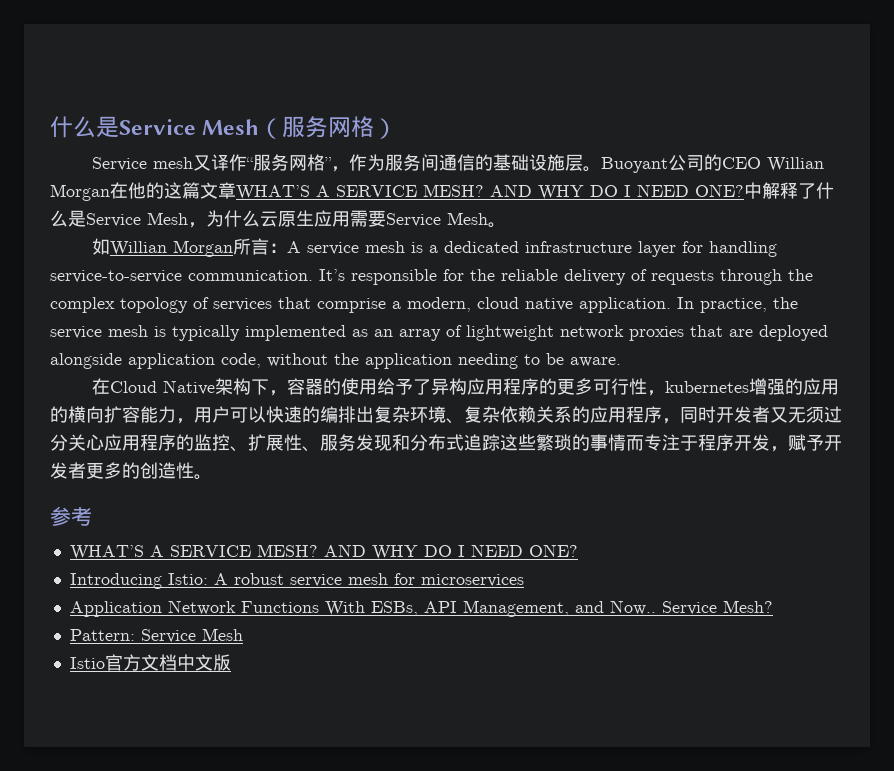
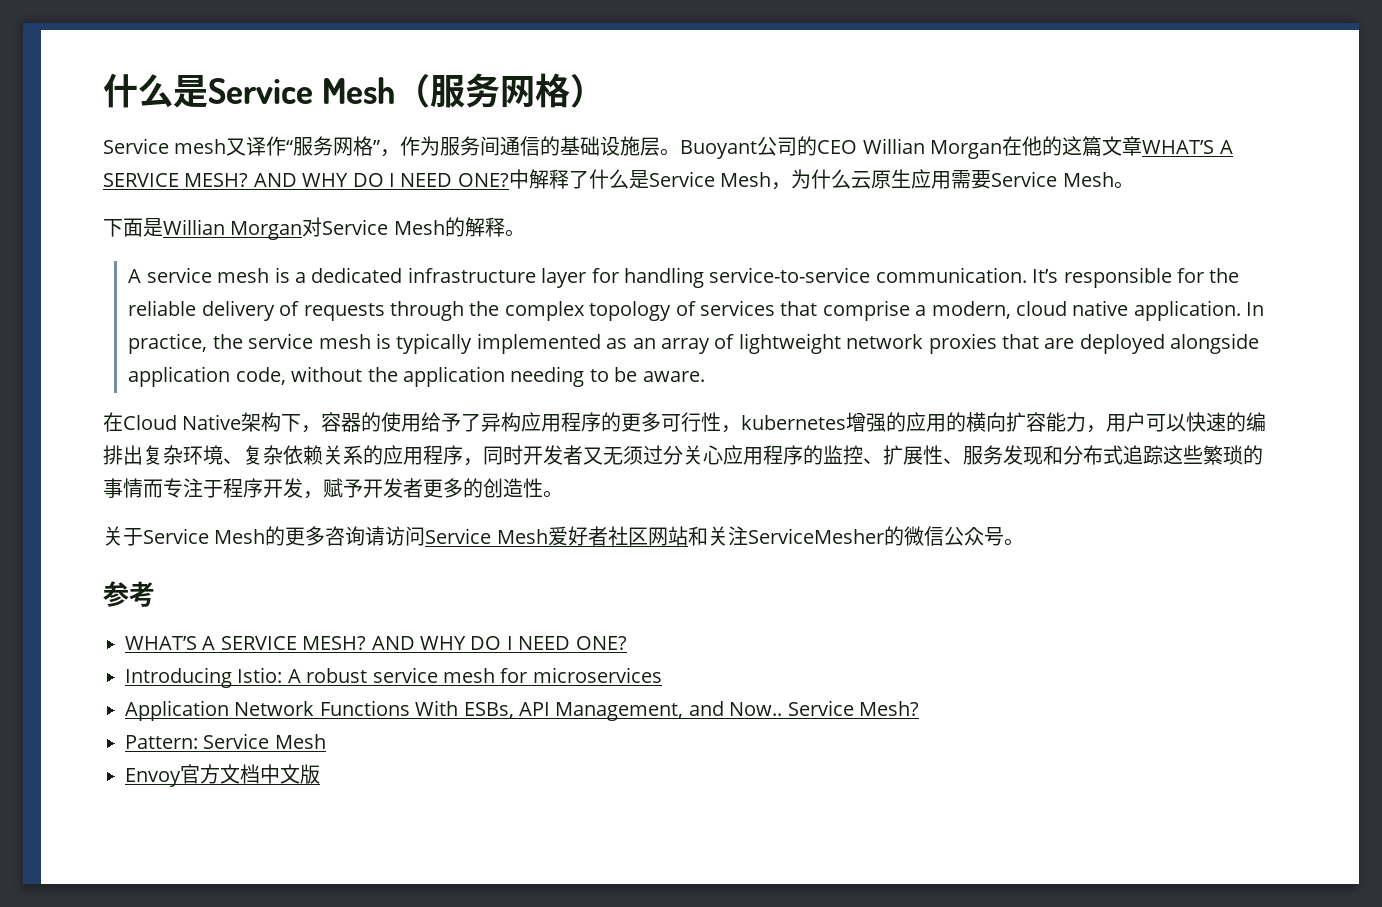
- 如Willian Morgan所言：A service mesh is a dedicated infrastructure layer for handling service-to-service communication.
+ 下面是Willian Morgan对Service Mesh的解释。
+ A service mesh is a dedicated infrastructure layer for handling service-to-service communication.
+ 关于Service Mesh的更多咨询请访问Service Mesh爱好者社区网站和关注ServiceMesher的微信公众号。
- Istio官方文档中文版
+ Envoy官方文档中文版

